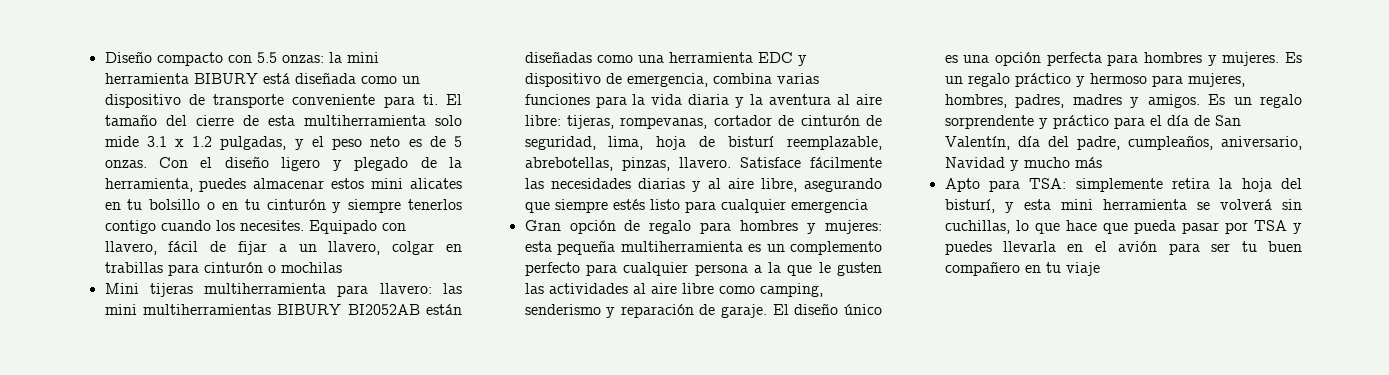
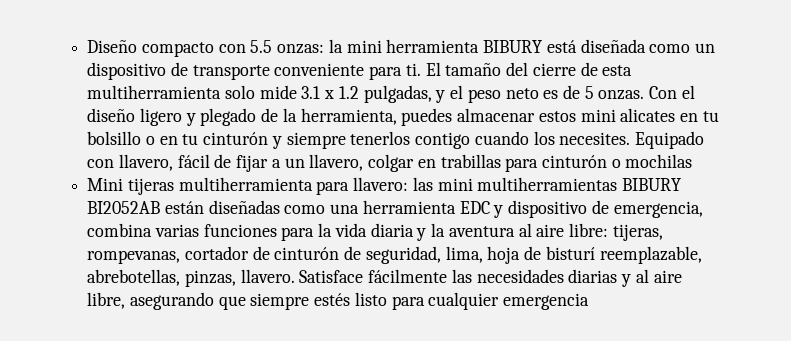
- Gran opción de regalo para hombres y mujeres: esta pequeña multiherramienta es un complemento perfecto para cualquier persona a la que le gusten las actividades al aire libre como camping, senderismo y reparación de garaje. El diseño único es una opción perfecta para hombres y mujeres. Es un regalo práctico y hermoso para mujeres, hombres, padres, madres y amigos. Es un regalo sorprendente y práctico para el día de San Valentín, día del padre, cumpleaños, aniversario, Navidad y mucho más
- Apto para TSA: simplemente retira la hoja del bisturí, y esta mini herramienta se volverá sin cuchillas, lo que hace que pueda pasar por TSA y puedes llevarla en el avión para ser tu buen compañero en tu viaje

